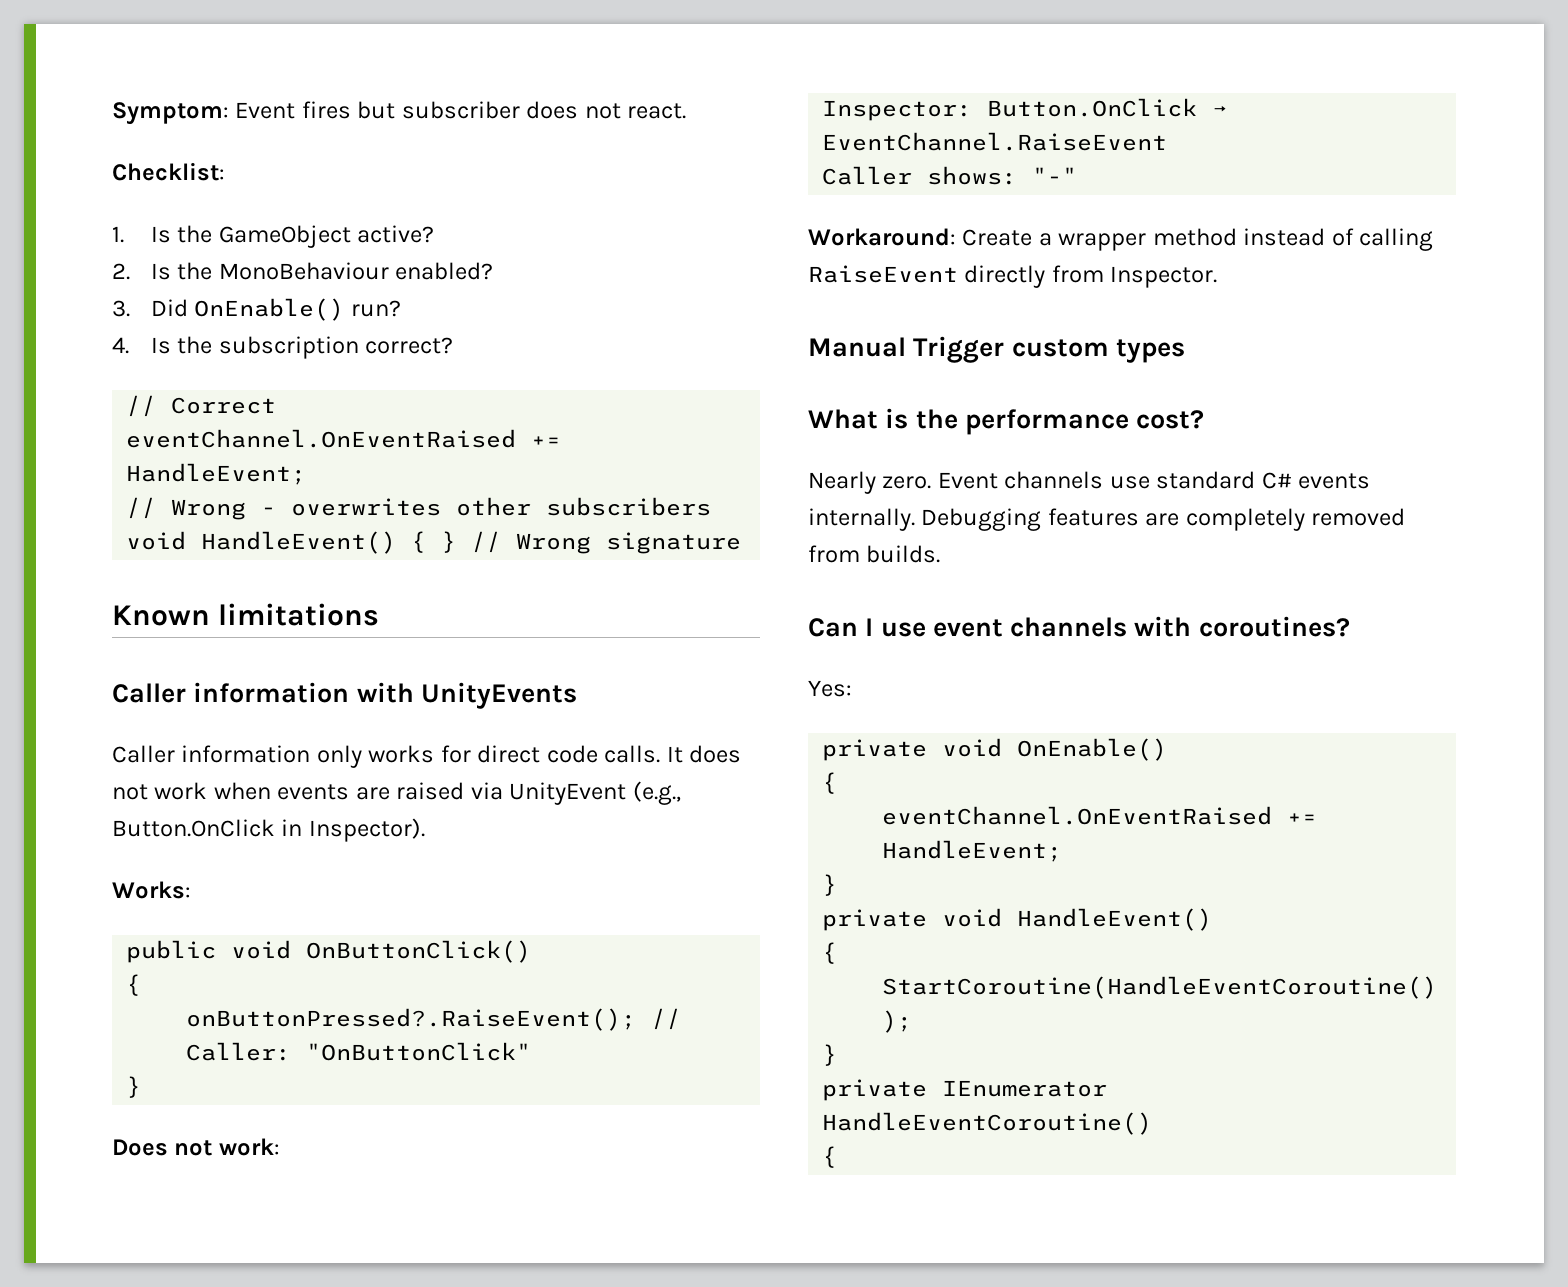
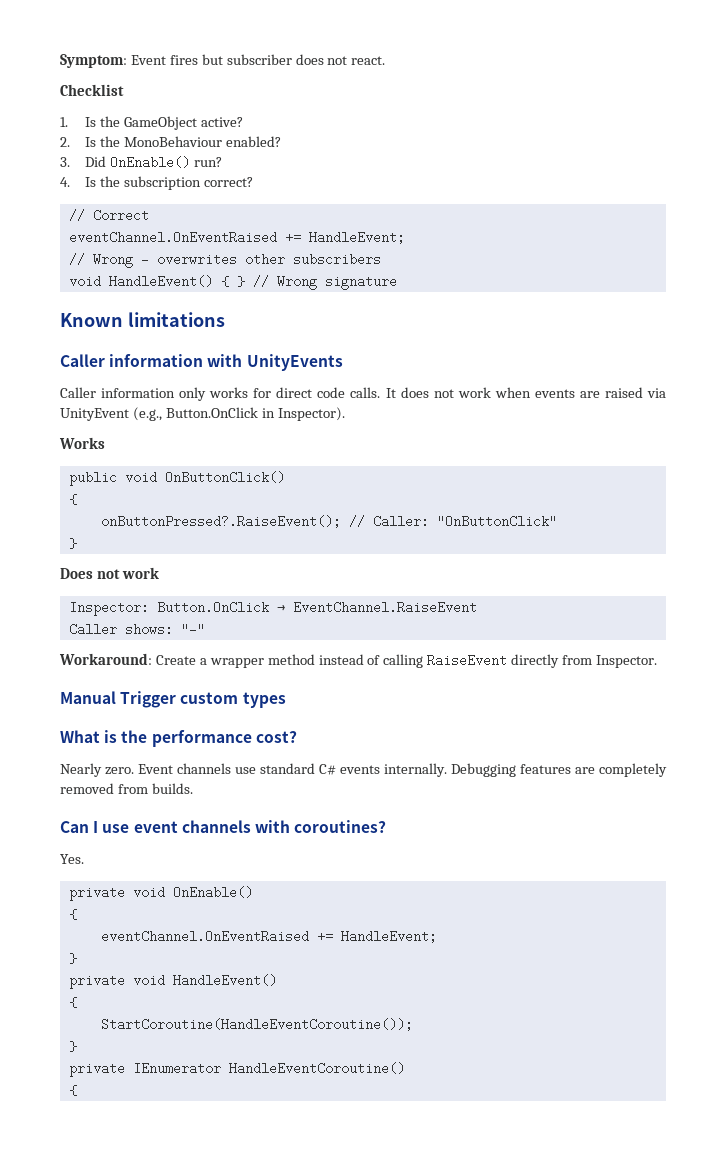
- Checklist:
+ Checklist
- Works:
+ Works
- Does not work:
+ Does not work
- Yes:
+ Yes.

